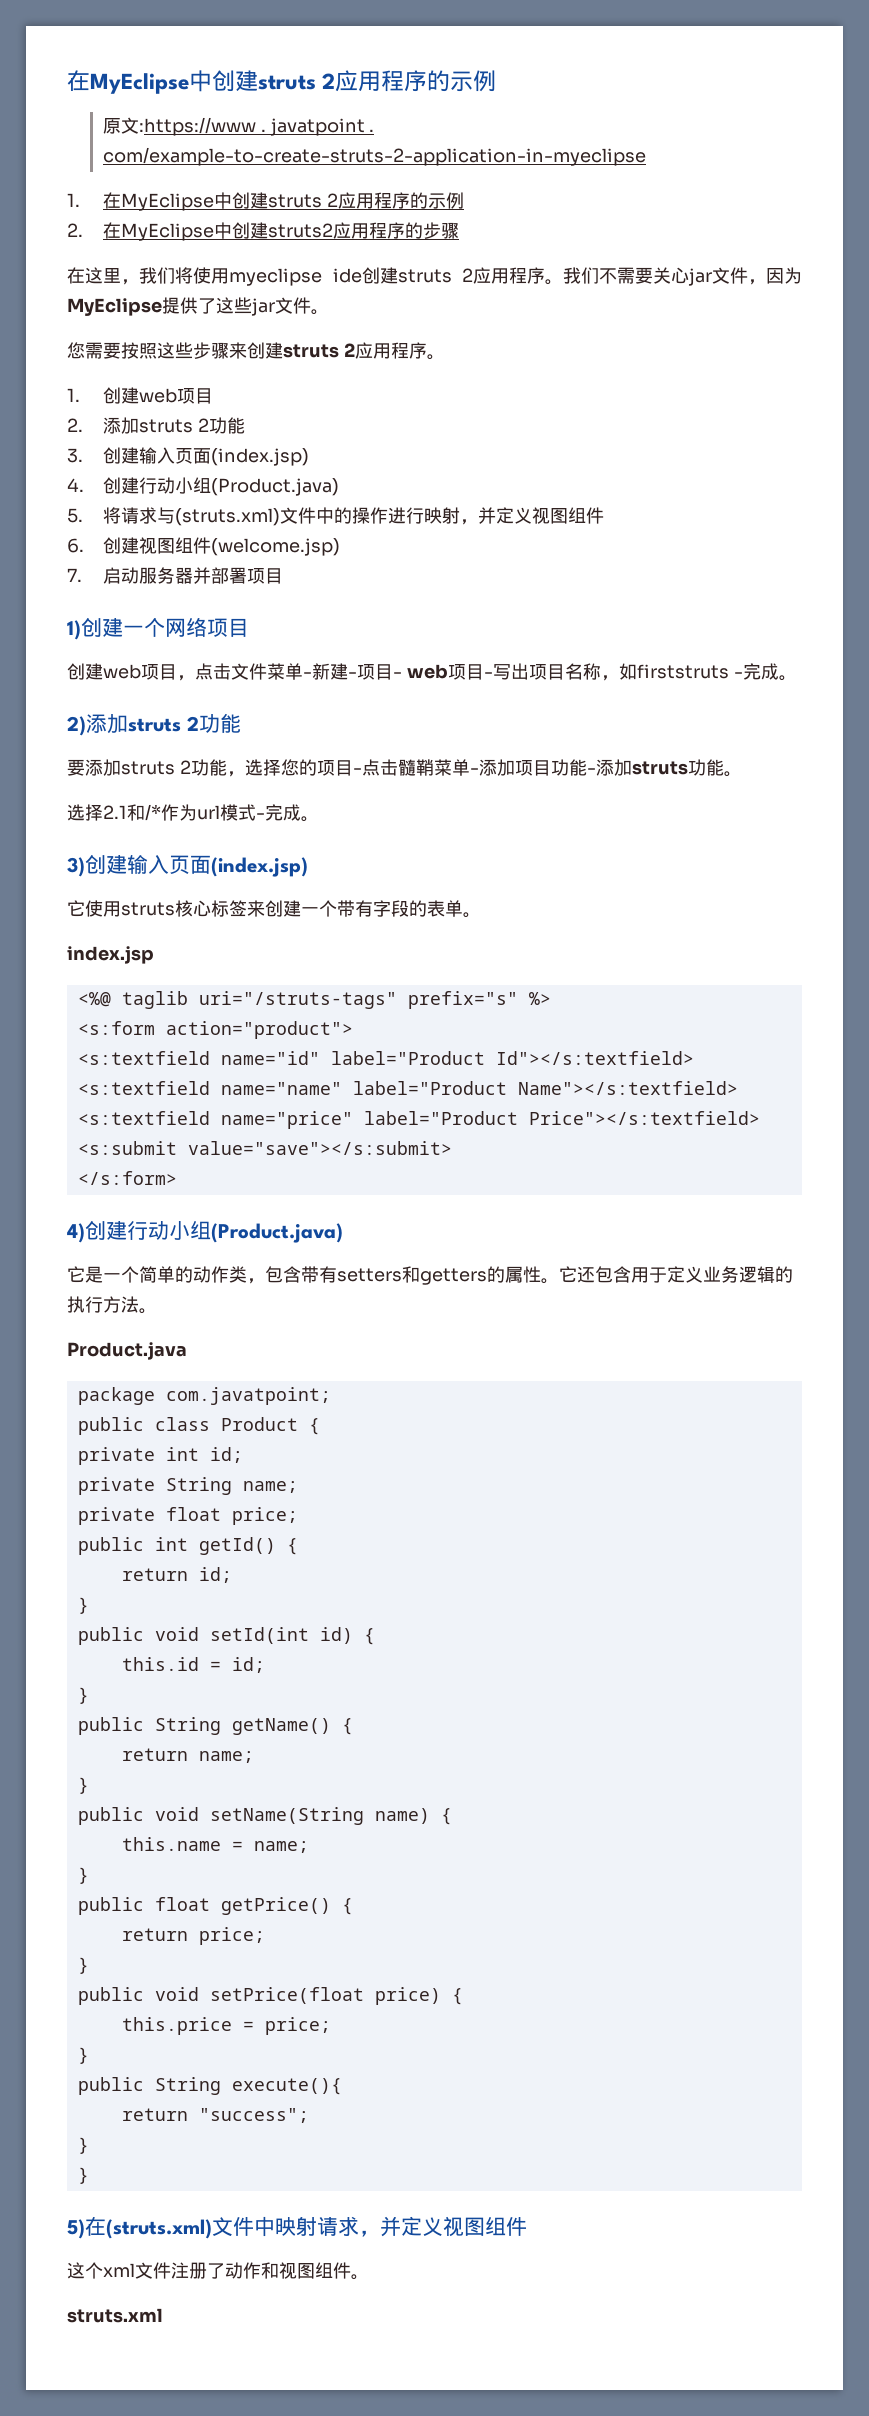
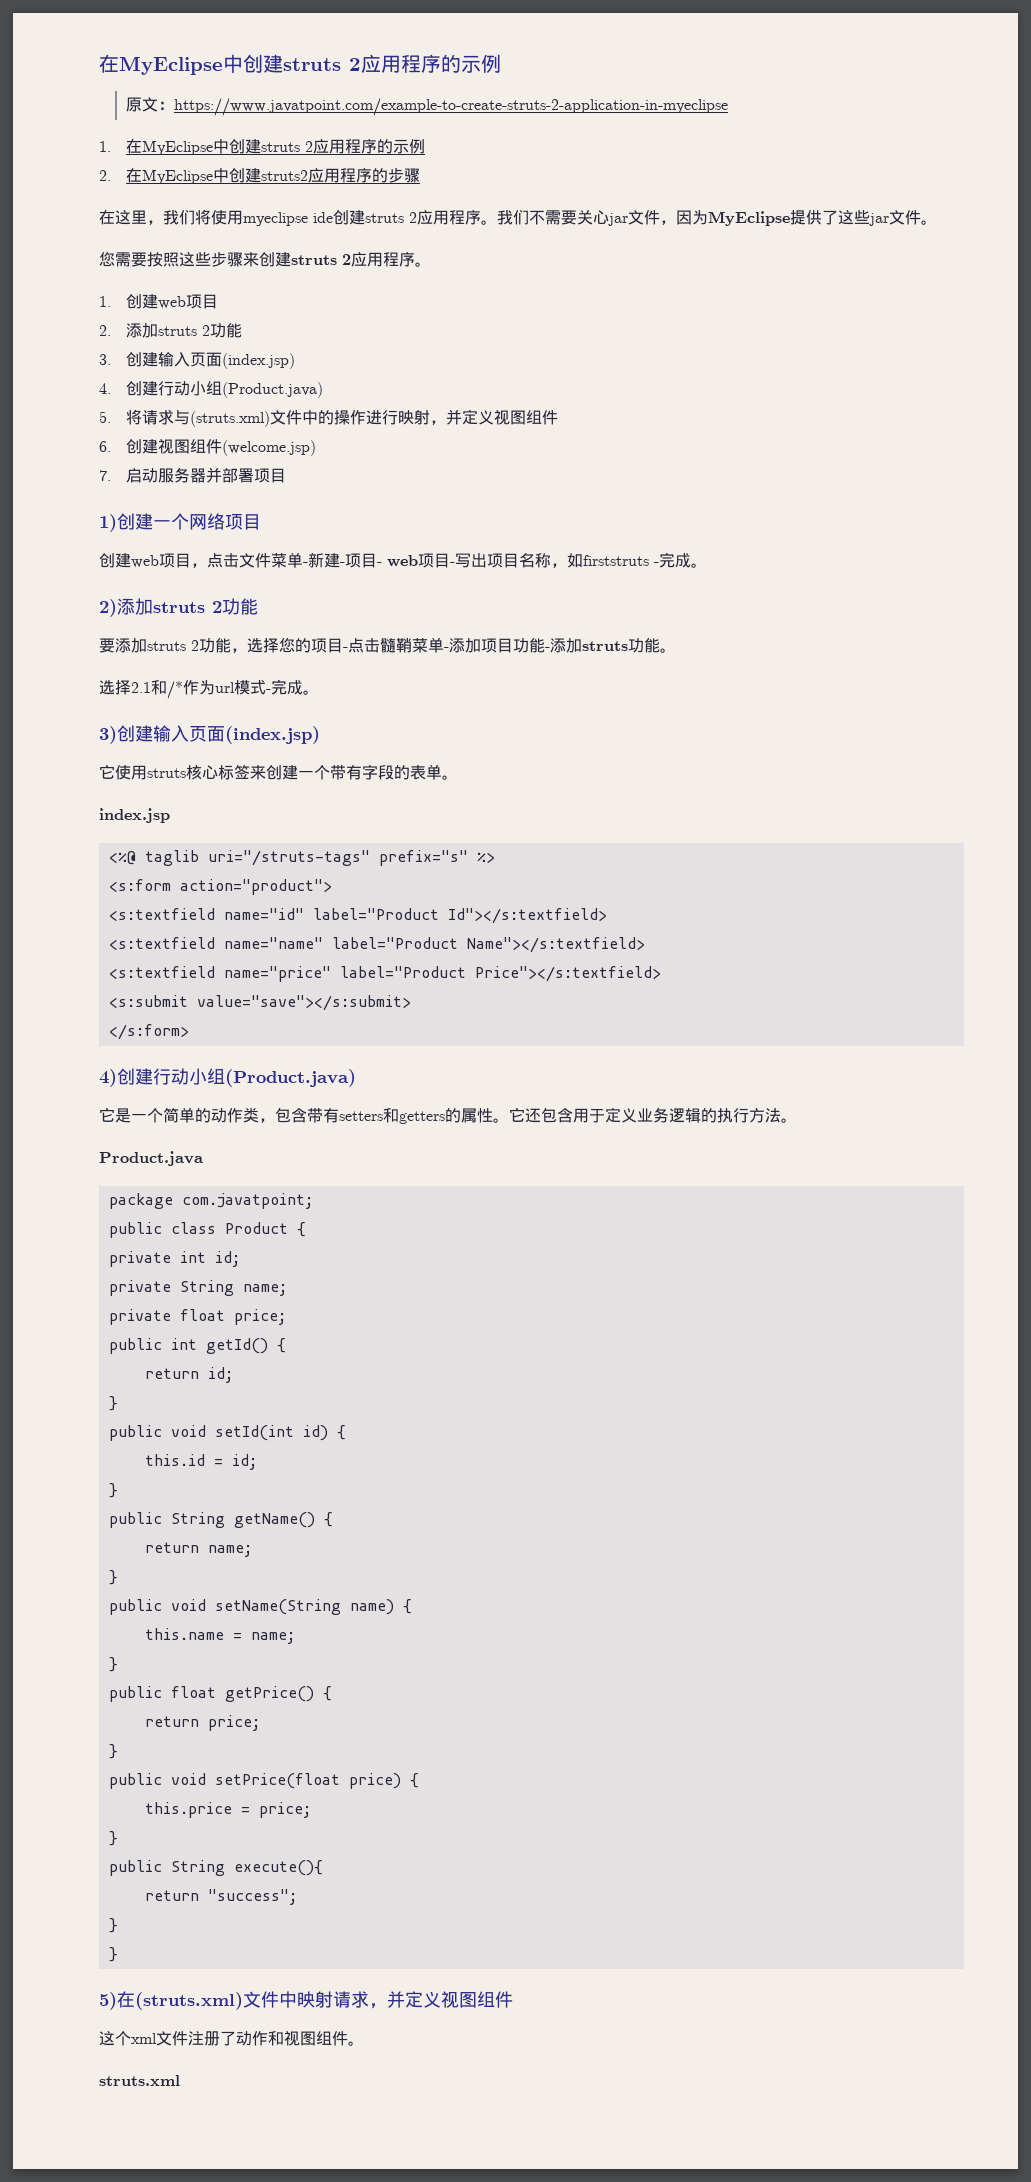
- 原文:https://www . javatpoint . com/example-to-create-struts-2-application-in-myeclipse
+ 原文：https://www.javatpoint.com/example-to-create-struts-2-application-in-myeclipse

